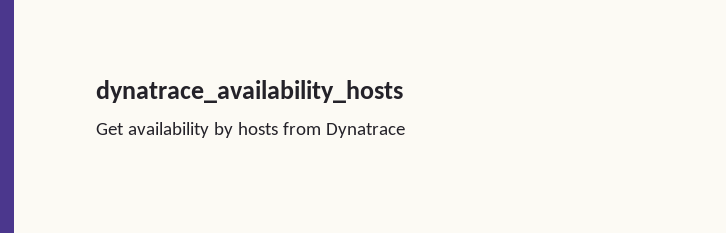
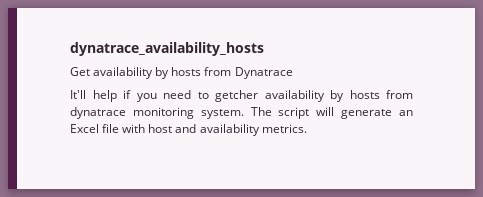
+ It'll help if you need to getcher availability by hosts from dynatrace monitoring system. The script will generate an Excel file with host and availability metrics.

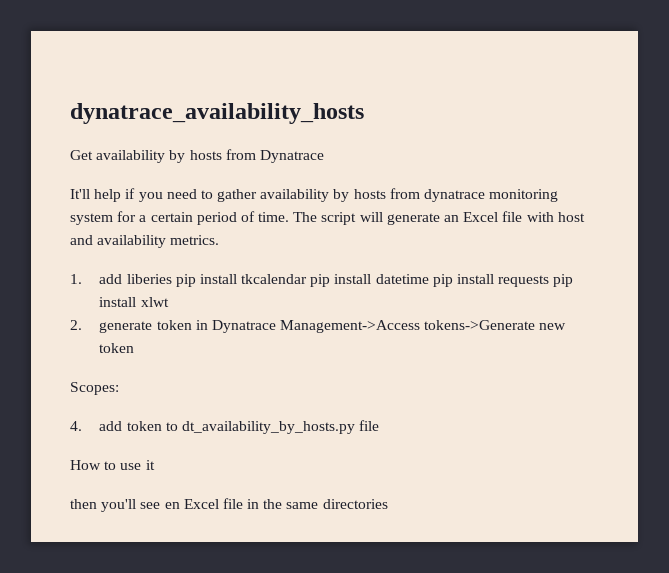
- It'll help if you need to getcher availability by hosts from dynatrace monitoring system.
+ It'll help if you need to gather availability by hosts from dynatrace monitoring system for a certain period of time.
+ 1. add liberies pip install tkcalendar pip install datetime pip install requests pip install xlwt
+ 2. generate token in Dynatrace Management->Access tokens->Generate new token
+ Scopes:
+ 4. add token to dt_availability_by_hosts.py file
+ How to use it
+ then you'll see en Excel file in the same directories

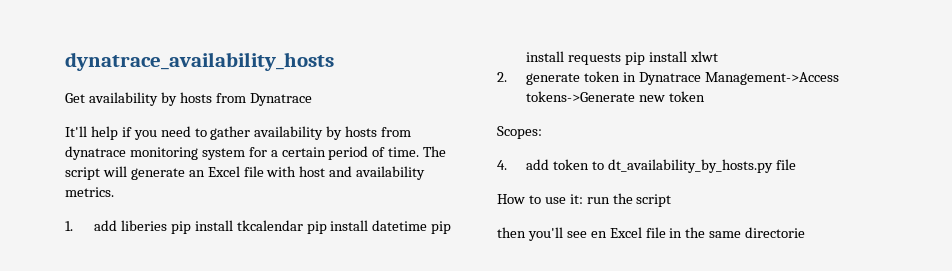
- How to use it
+ How to use it: run the script
- then you'll see en Excel file in the same directories
+ then you'll see en Excel file in the same directorie

